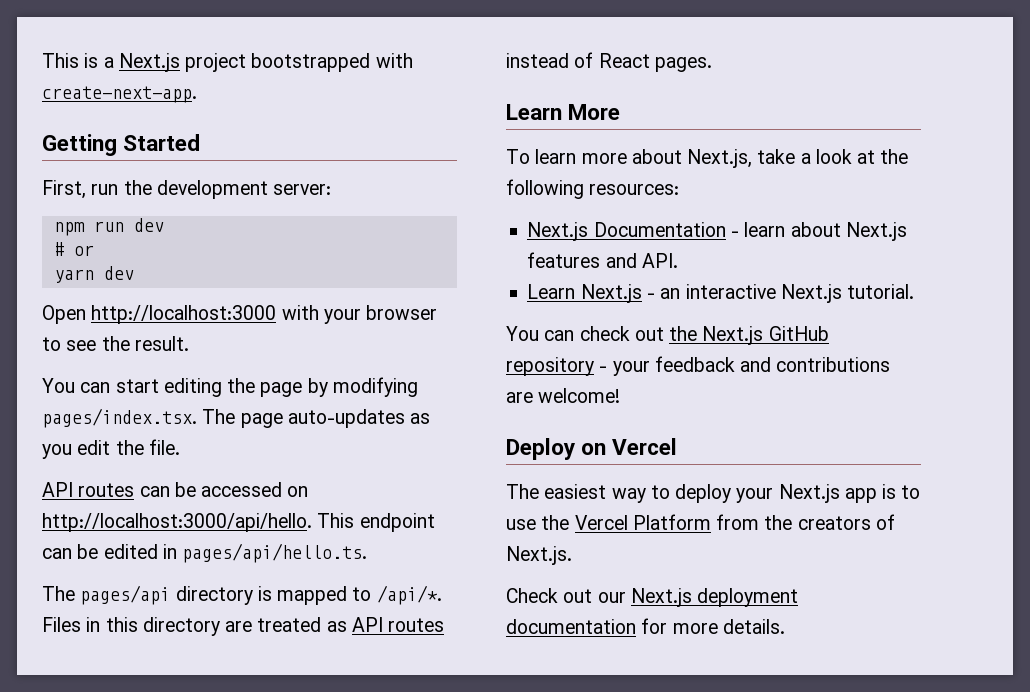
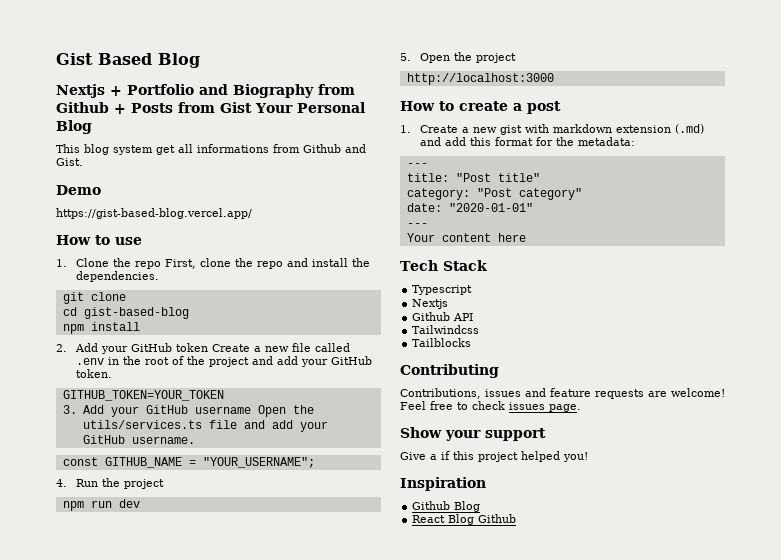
- This is a Next.js project bootstrapped with create-next-app.
- Getting Started
- First, run the development server:
+ Gist Based Blog
+ Nextjs + Portfolio and Biography from Github + Posts from Gist Your Personal Blog
+ This blog system get all informations from Github and Gist.
+ Demo
+ https://gist-based-blog.vercel.app/
+ How to use
+ 1. Clone the repo First, clone the repo and install the dependencies.
+ git clone
+ cd gist-based-blog
+ npm install
+ 2. Add your GitHub token Create a new file called .env in the root of the project and add your GitHub token.
+ GITHUB_TOKEN=YOUR_TOKEN
+ 3. Add your GitHub username Open the utils/services.ts file and add your GitHub username.
+ const GITHUB_NAME = "YOUR_USERNAME";
+ 4. Run the project
  npm run dev
- # or
- yarn dev
- Open http://localhost:3000 with your browser to see the result.
- You can start editing the page by modifying pages/index.tsx. The page auto-updates as you edit the file.
- API routes can be accessed on http://localhost:3000/api/hello. This endpoint can be edited in pages/api/hello.ts.
- The pages/api directory is mapped to /api/*. Files in this directory are treated as API routes instead of React pages.
- Learn More
- To learn more about Next.js, take a look at the following resources:
- Next.js Documentation - learn about Next.js features and API.
- Learn Next.js - an interactive Next.js tutorial.
- You can check out the Next.js GitHub repository - your feedback and contributions are welcome!
- Deploy on Vercel
- The easiest way to deploy your Next.js app is to use the Vercel Platform from the creators of Next.js.
- Check out our Next.js deployment documentation for more details.
+ 5. Open the project
+ http://localhost:3000
+ How to create a post
+ 1. Create a new gist with markdown extension (.md) and add this format for the metadata:
+ ---
+ title: "Post title"
+ category: "Post category"
+ date: "2020-01-01"
+ ---
+ Your content here
+ Tech Stack
+ Typescript
+ Nextjs
+ Github API
+ Tailwindcss
+ Tailblocks
+ Contributing
+ Contributions, issues and feature requests are welcome! Feel free to check issues page.
+ Show your support
+ Give a if this project helped you!
+ Inspiration
+ Github Blog
+ React Blog Github

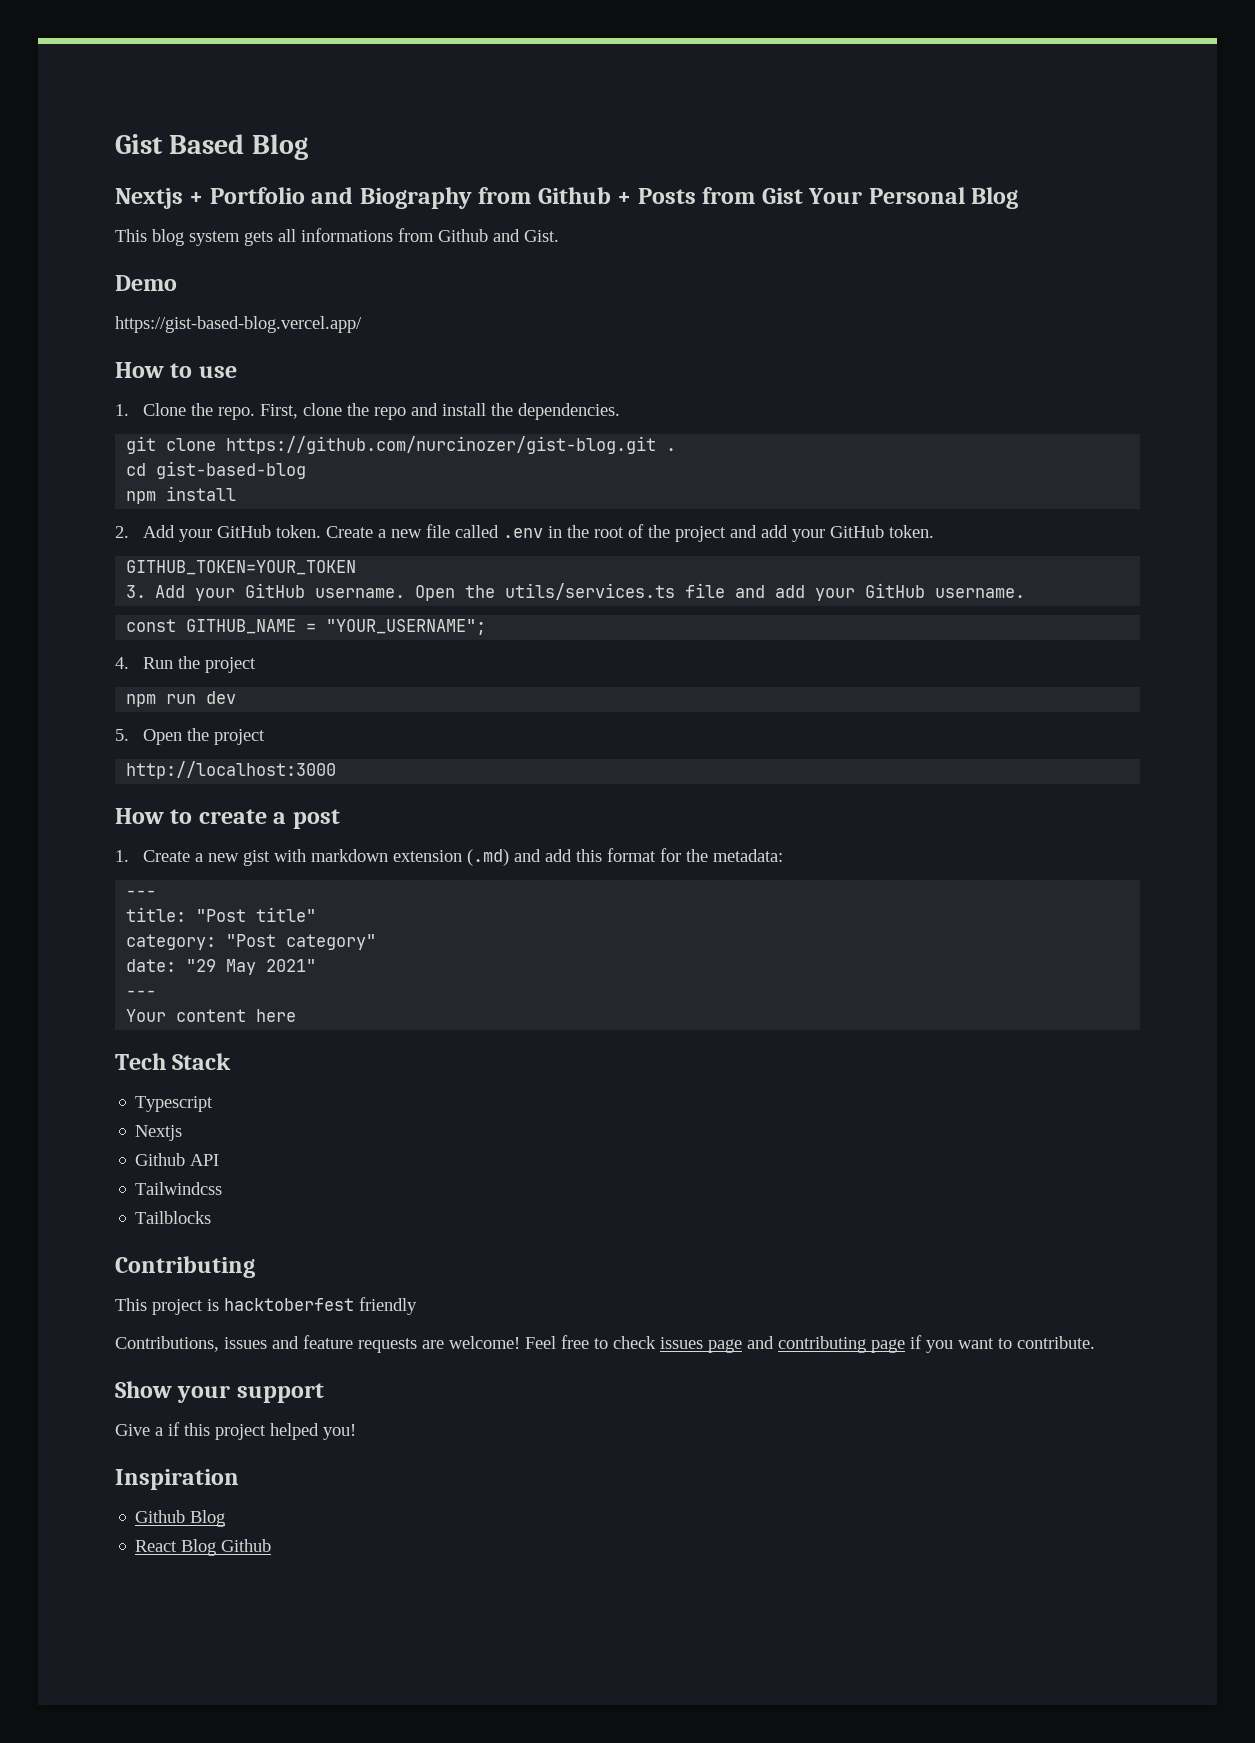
- This blog system get all informations from Github and Gist.
+ This blog system gets all informations from Github and Gist.
- 1. Clone the repo First, clone the repo and install the dependencies.
+ 1. Clone the repo. First, clone the repo and install the dependencies.
- git clone
+ git clone https://github.com/nurcinozer/gist-blog.git .
- 2. Add your GitHub token Create a new file called .env in the root of the project and add your GitHub token.
+ 2. Add your GitHub token. Create a new file called .env in the root of the project and add your GitHub token.
- 3. Add your GitHub username Open the utils/services.ts file and add your GitHub username.
+ 3. Add your GitHub username. Open the utils/services.ts file and add your GitHub username.
- date: "2020-01-01"
+ date: "29 May 2021"
+ This project is hacktoberfest friendly
- Feel free to check issues page.
+ Feel free to check issues page and contributing page if you want to contribute.

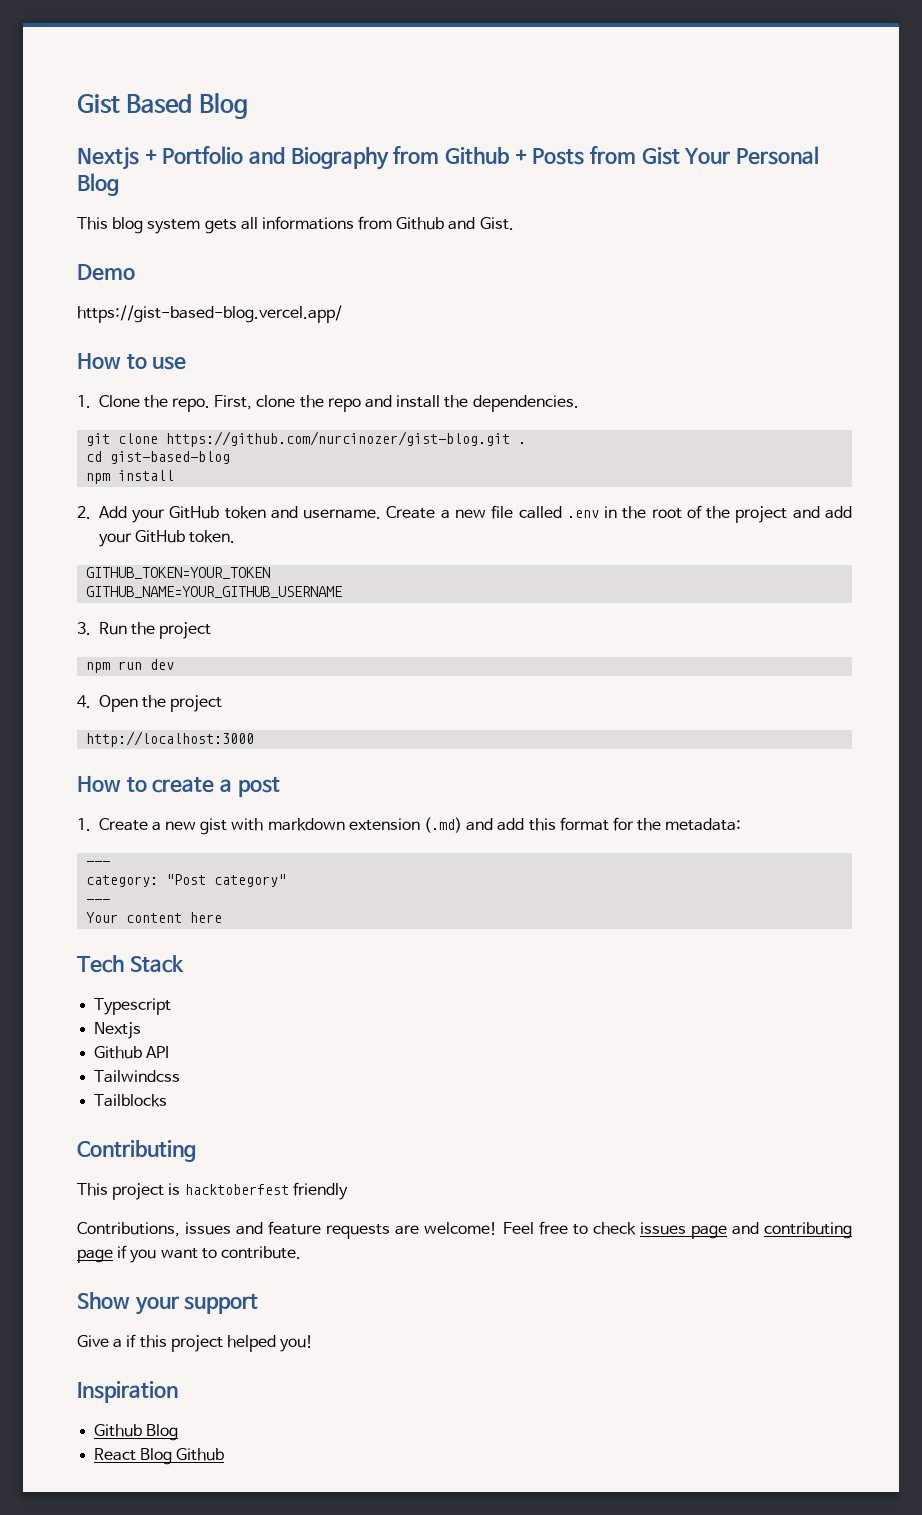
- 2. Add your GitHub token.
+ 2. Add your GitHub token and username.
- 3. Add your GitHub username. Open the utils/services.ts file and add your GitHub username.
- const GITHUB_NAME = "YOUR_USERNAME";
- 4. Run the project
+ GITHUB_NAME=YOUR_GITHUB_USERNAME
+ 3. Run the project
- 5. Open the project
+ 4. Open the project
- title: "Post title"
- date: "29 May 2021"

